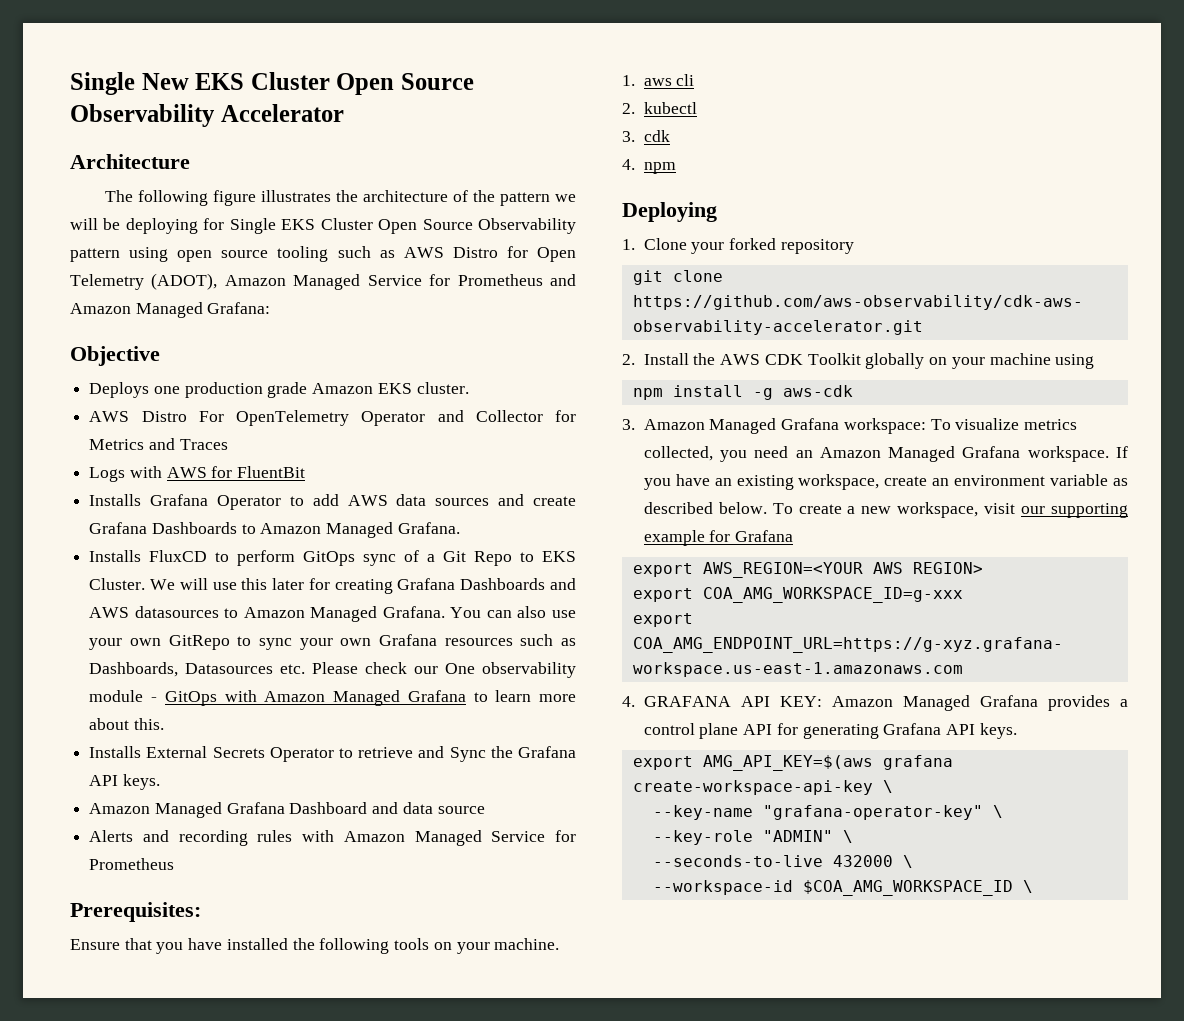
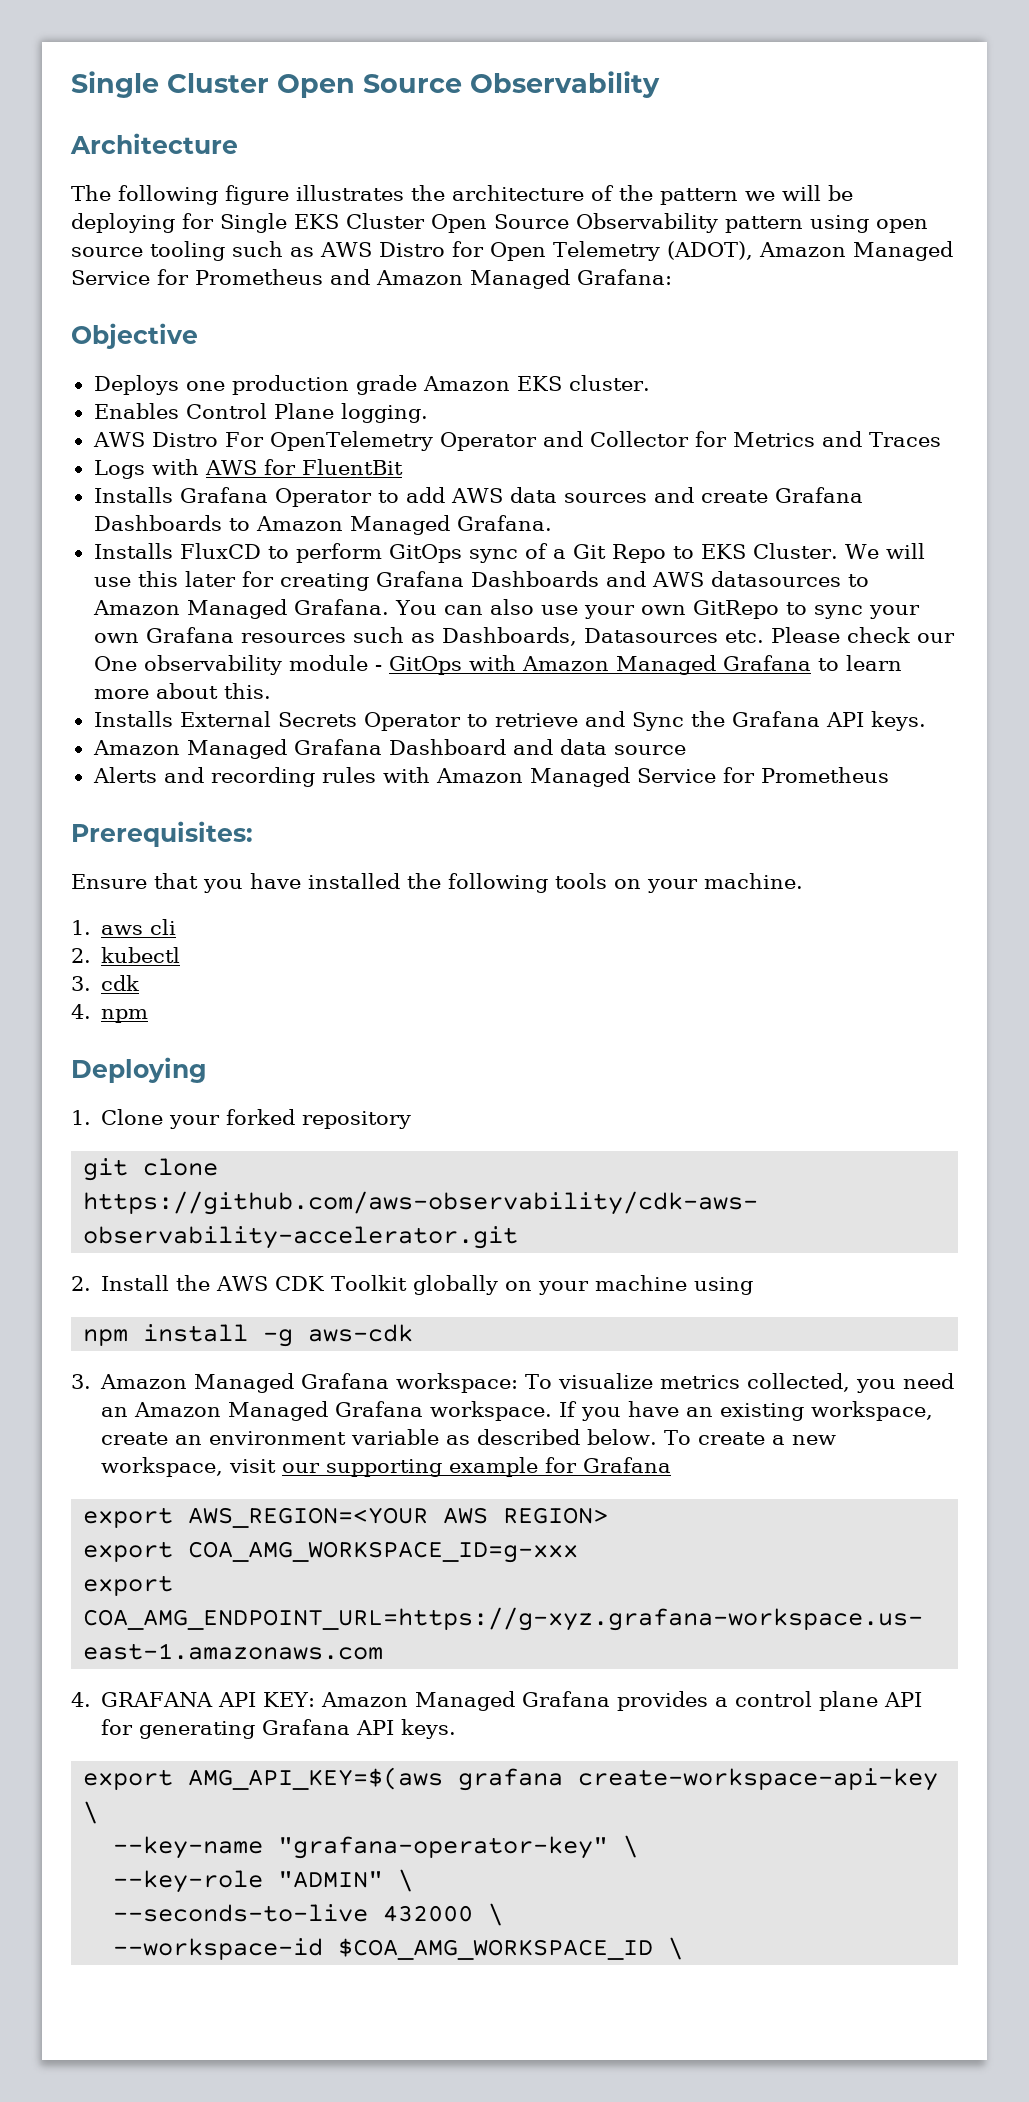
- Single New EKS Cluster Open Source Observability Accelerator
+ Single Cluster Open Source Observability
+ Enables Control Plane logging.

